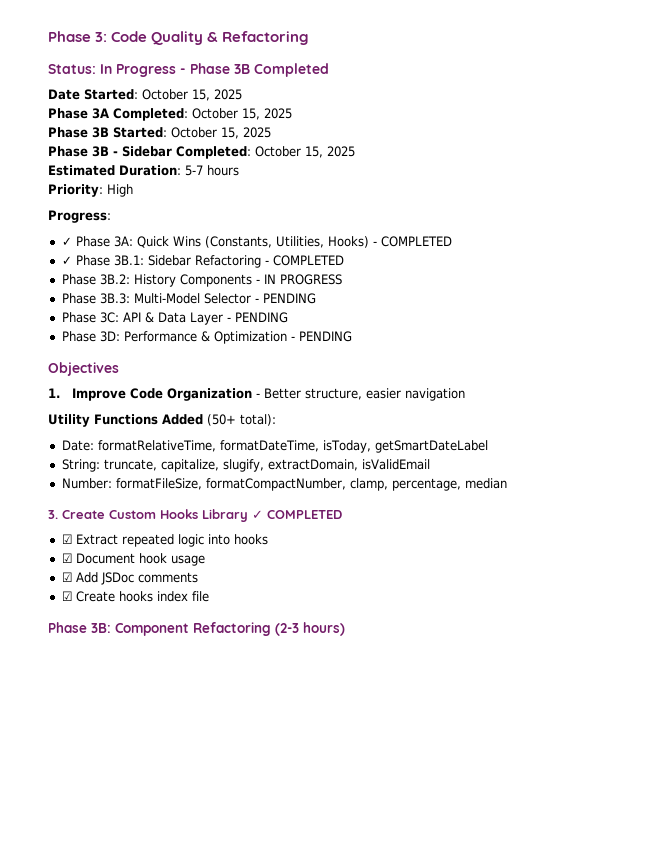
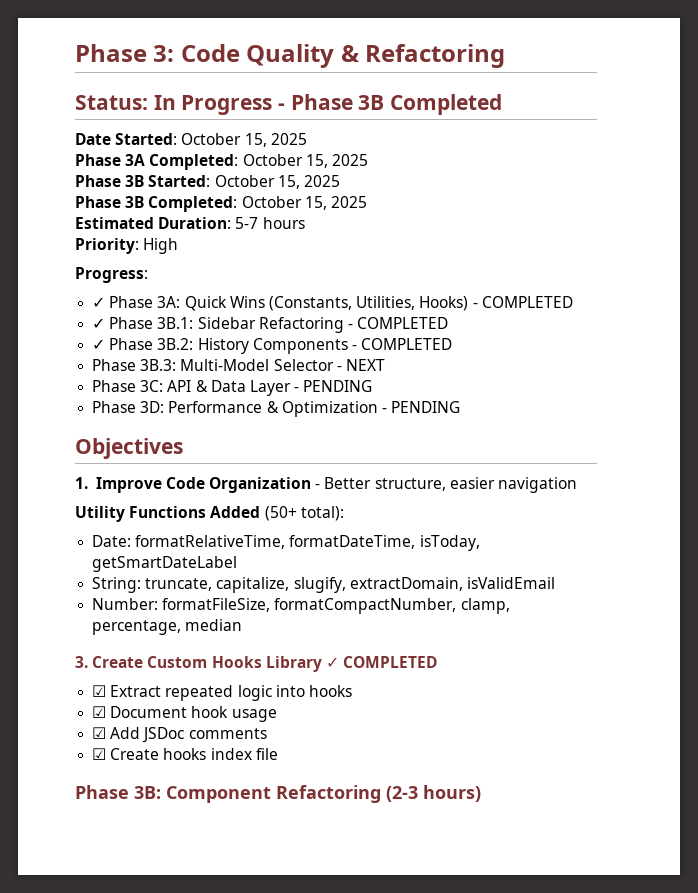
- Phase 3B - Sidebar Completed: October 15, 2025
+ Phase 3B Completed: October 15, 2025
- Phase 3B.2: History Components - IN PROGRESS
+ ✓ Phase 3B.2: History Components - COMPLETED
- Phase 3B.3: Multi-Model Selector - PENDING
+ Phase 3B.3: Multi-Model Selector - NEXT

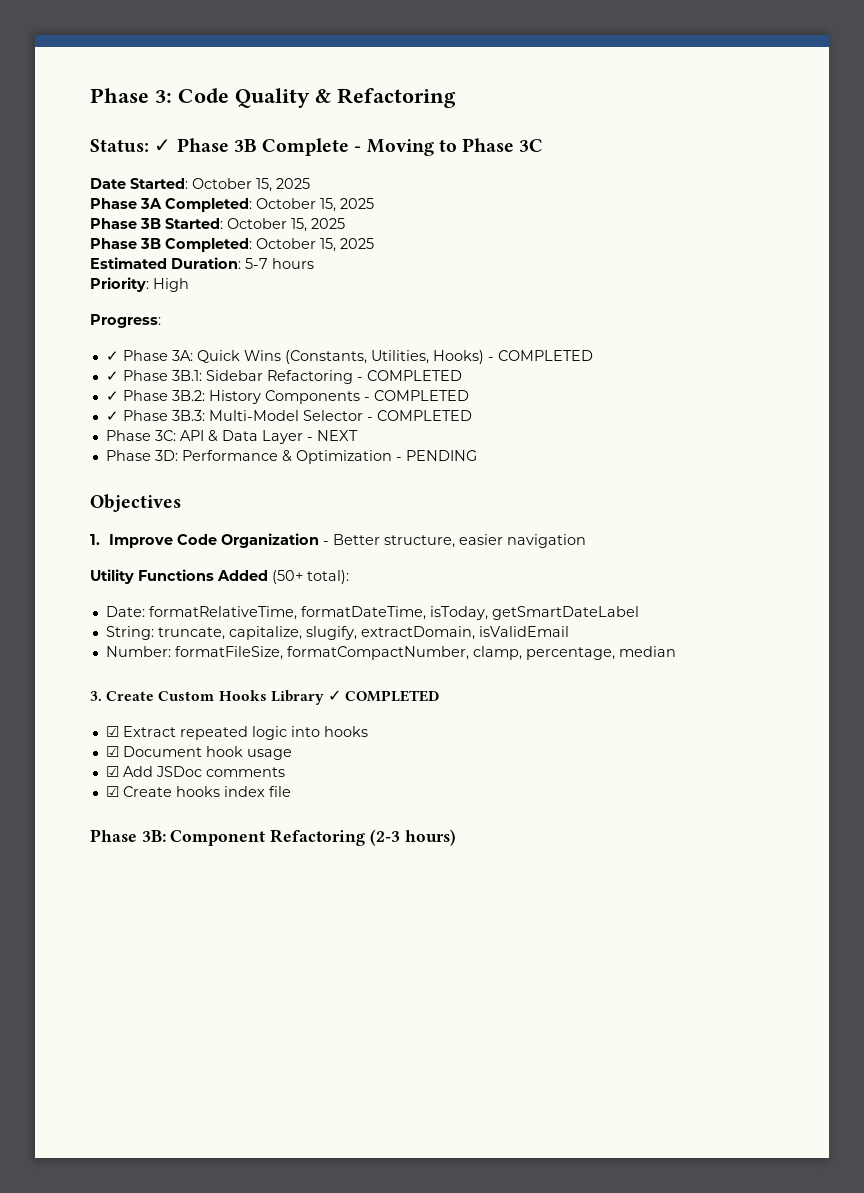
- Status: In Progress - Phase 3B Completed
+ Status: ✓ Phase 3B Complete - Moving to Phase 3C
- Phase 3B.3: Multi-Model Selector - NEXT
+ ✓ Phase 3B.3: Multi-Model Selector - COMPLETED
- Phase 3C: API & Data Layer - PENDING
+ Phase 3C: API & Data Layer - NEXT

